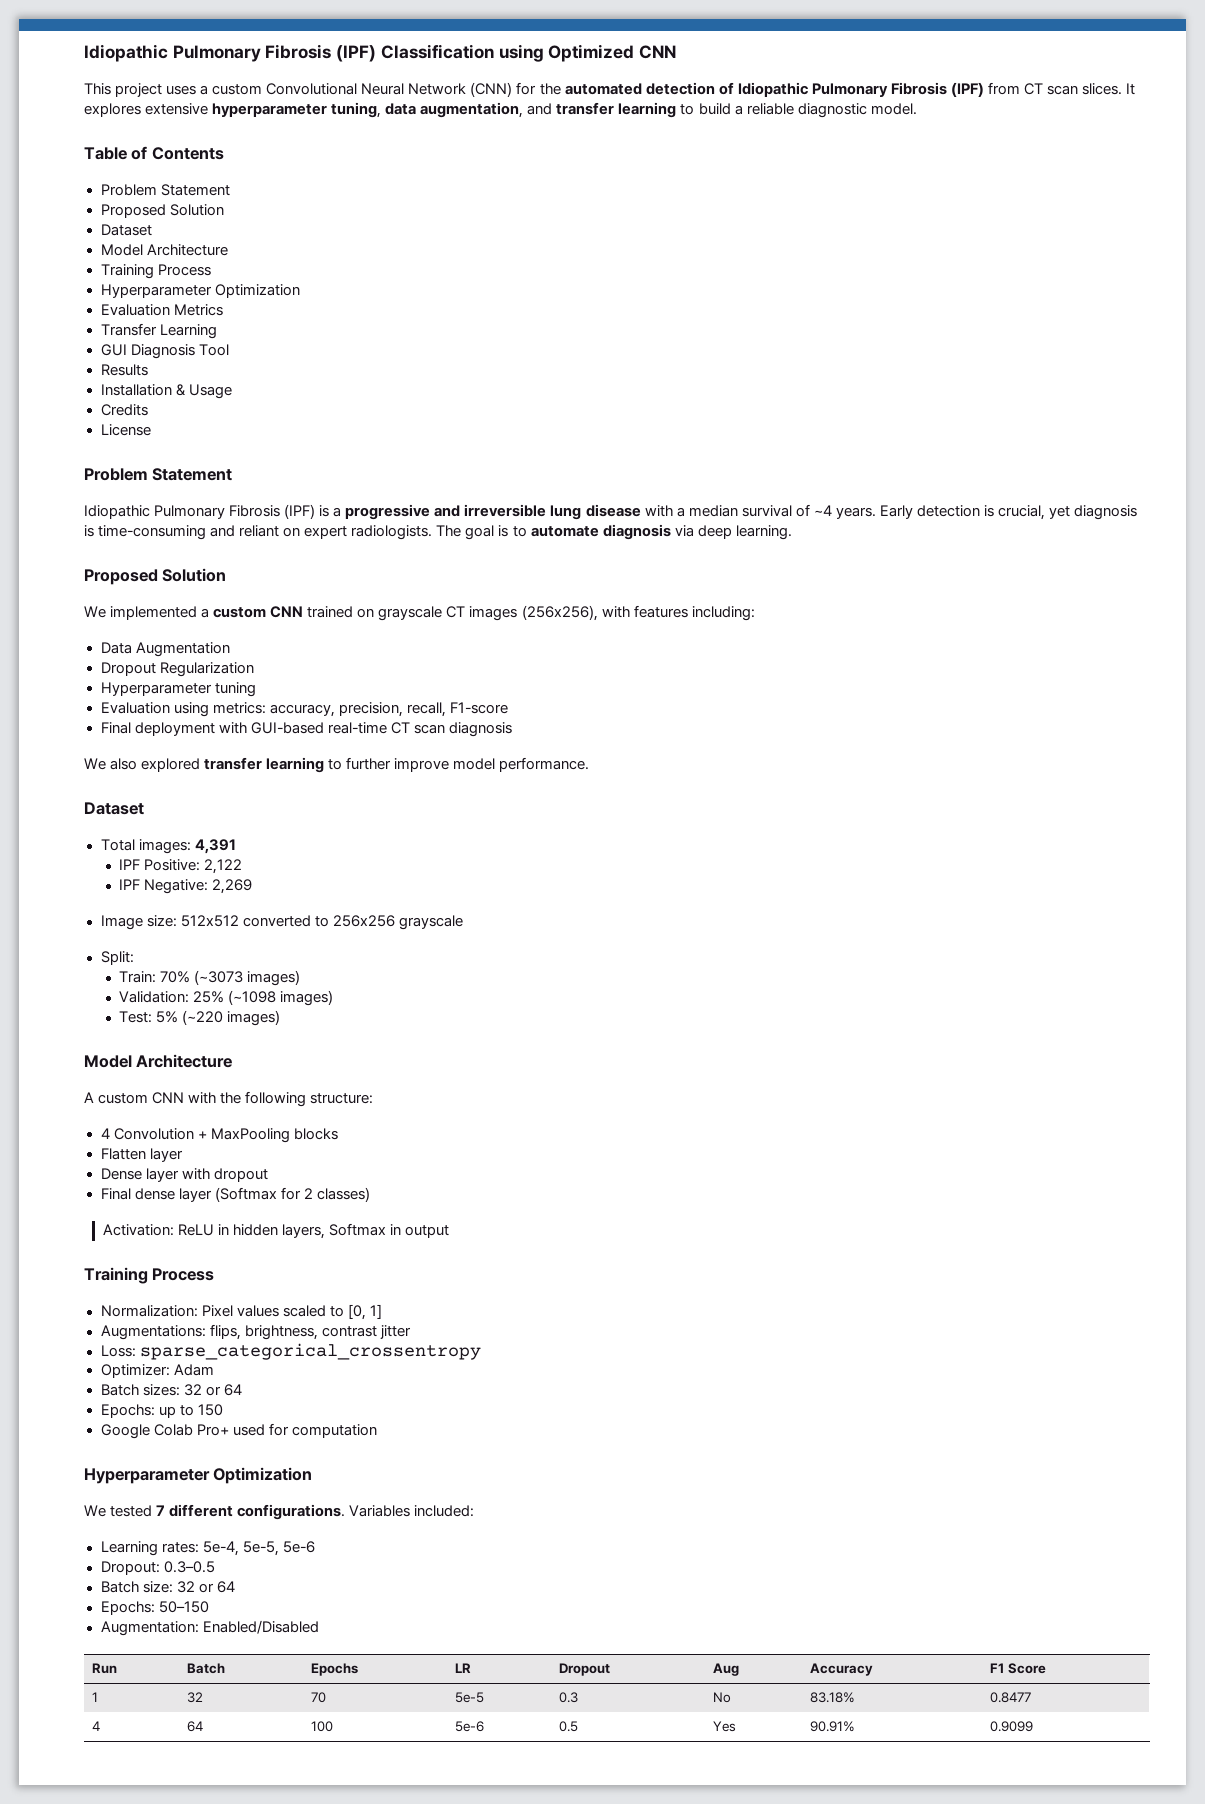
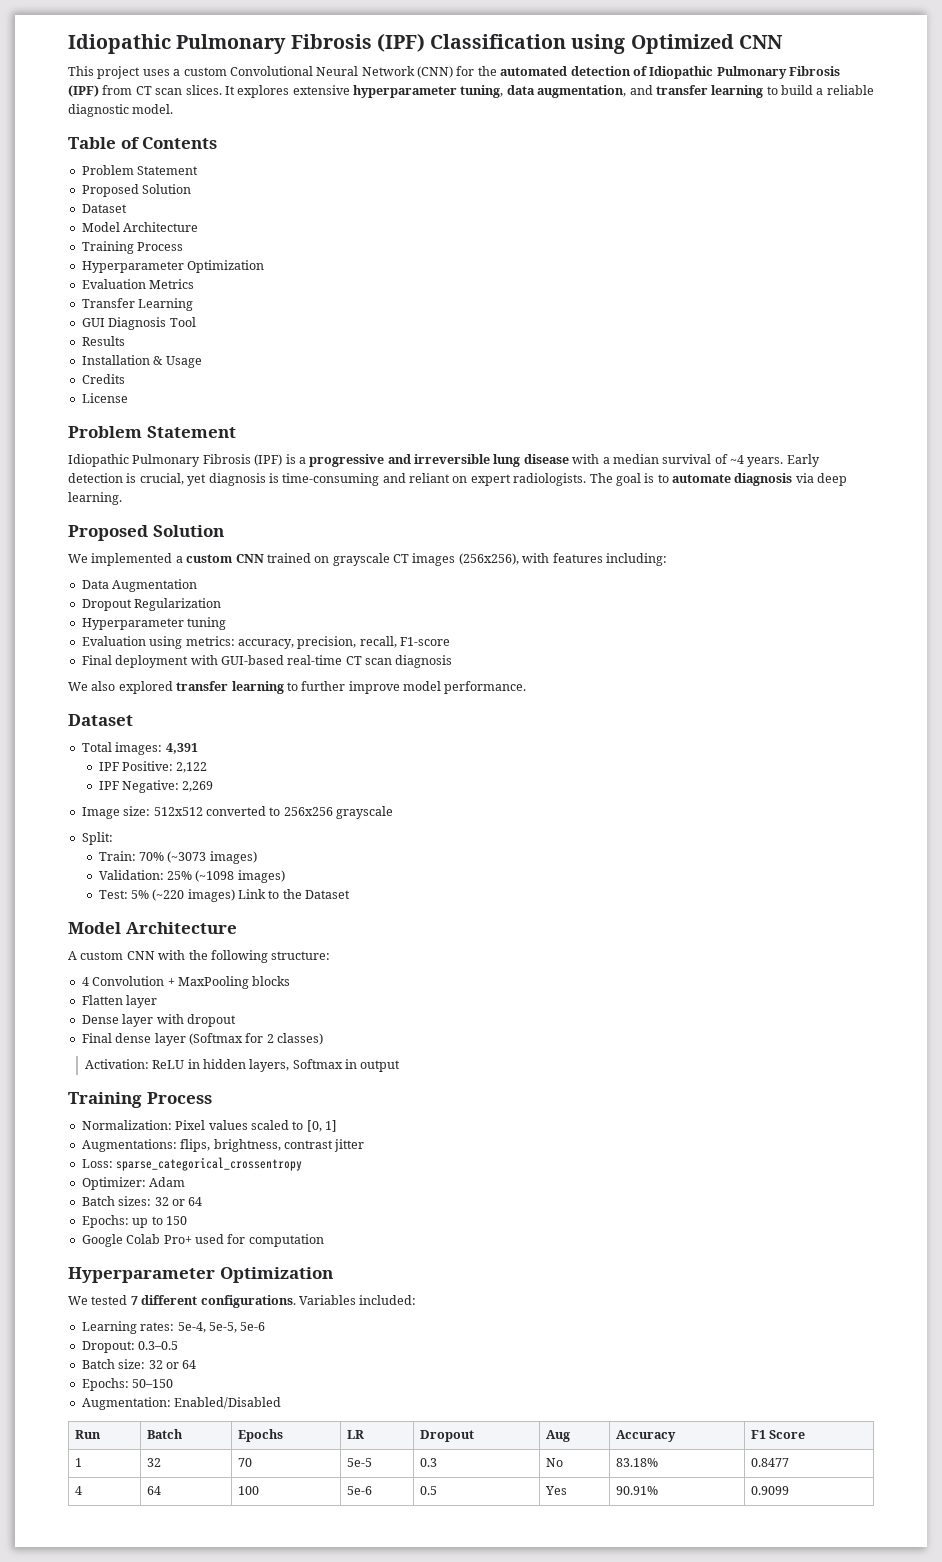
- Test: 5% (~220 images)
+ Test: 5% (~220 images) Link to the Dataset

